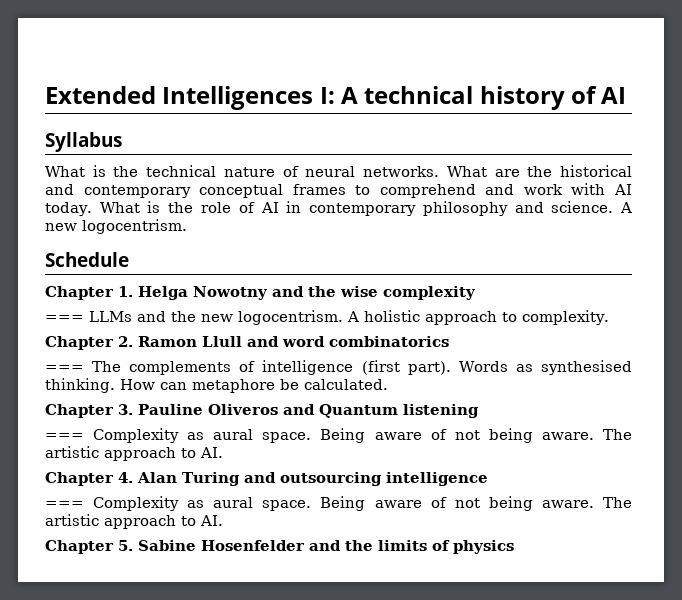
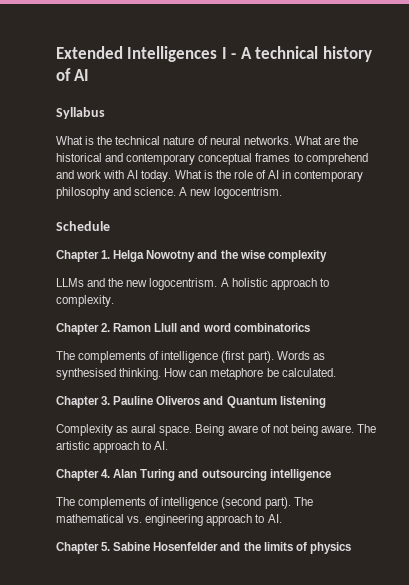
- Extended Intelligences I: A technical history of AI
+ Extended Intelligences I - A technical history of AI
- === LLMs and the new logocentrism.
+ LLMs and the new logocentrism.
- === The complements of intelligence (first part).
+ The complements of intelligence (first part).
  Chapter 3. Pauline Oliveros and Quantum listening
- === Complexity as aural space.
+ Complexity as aural space.
  Chapter 4. Alan Turing and outsourcing intelligence
- === Complexity as aural space. Being aware of not being aware. The artistic approach to AI.
+ The complements of intelligence (second part). The mathematical vs. engineering approach to AI.

